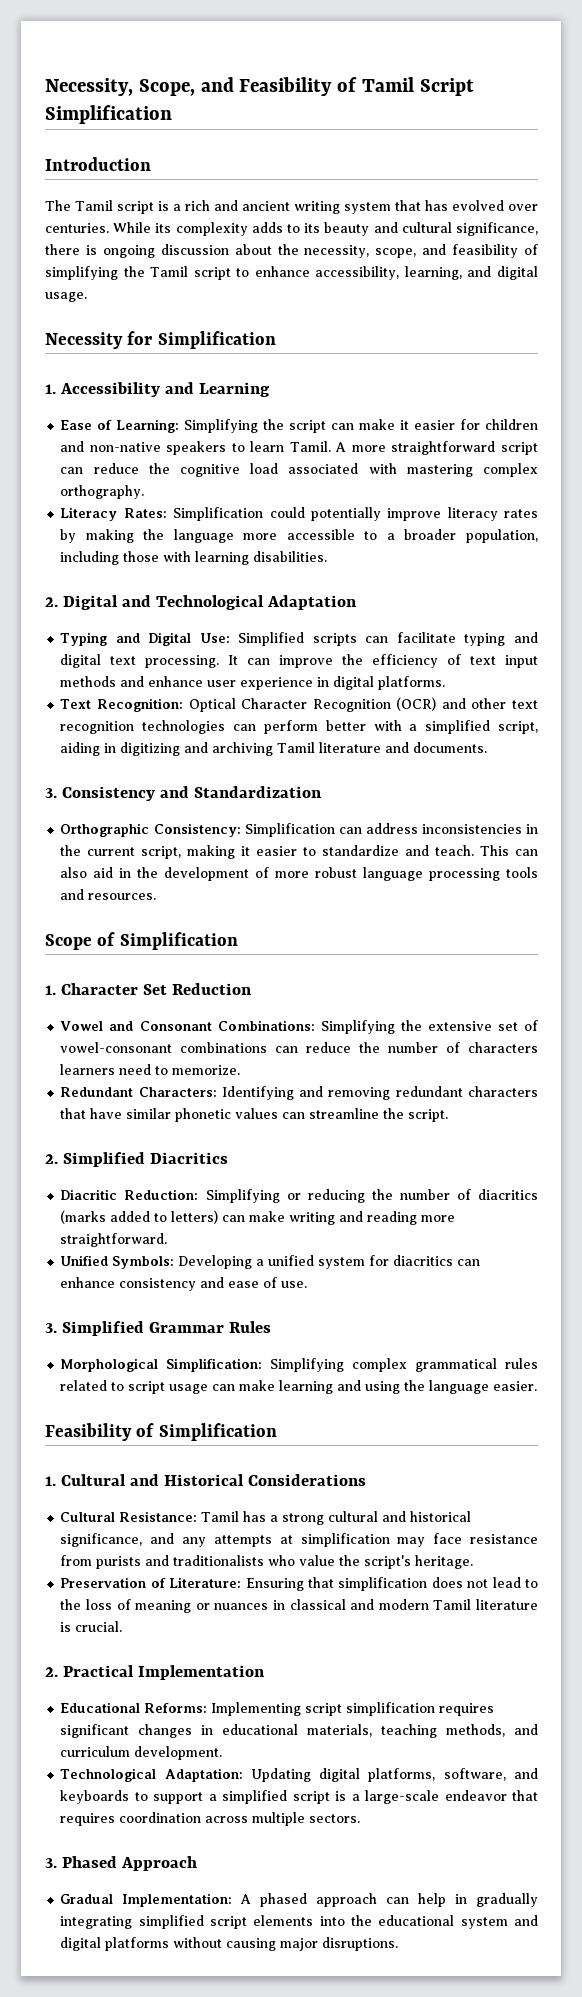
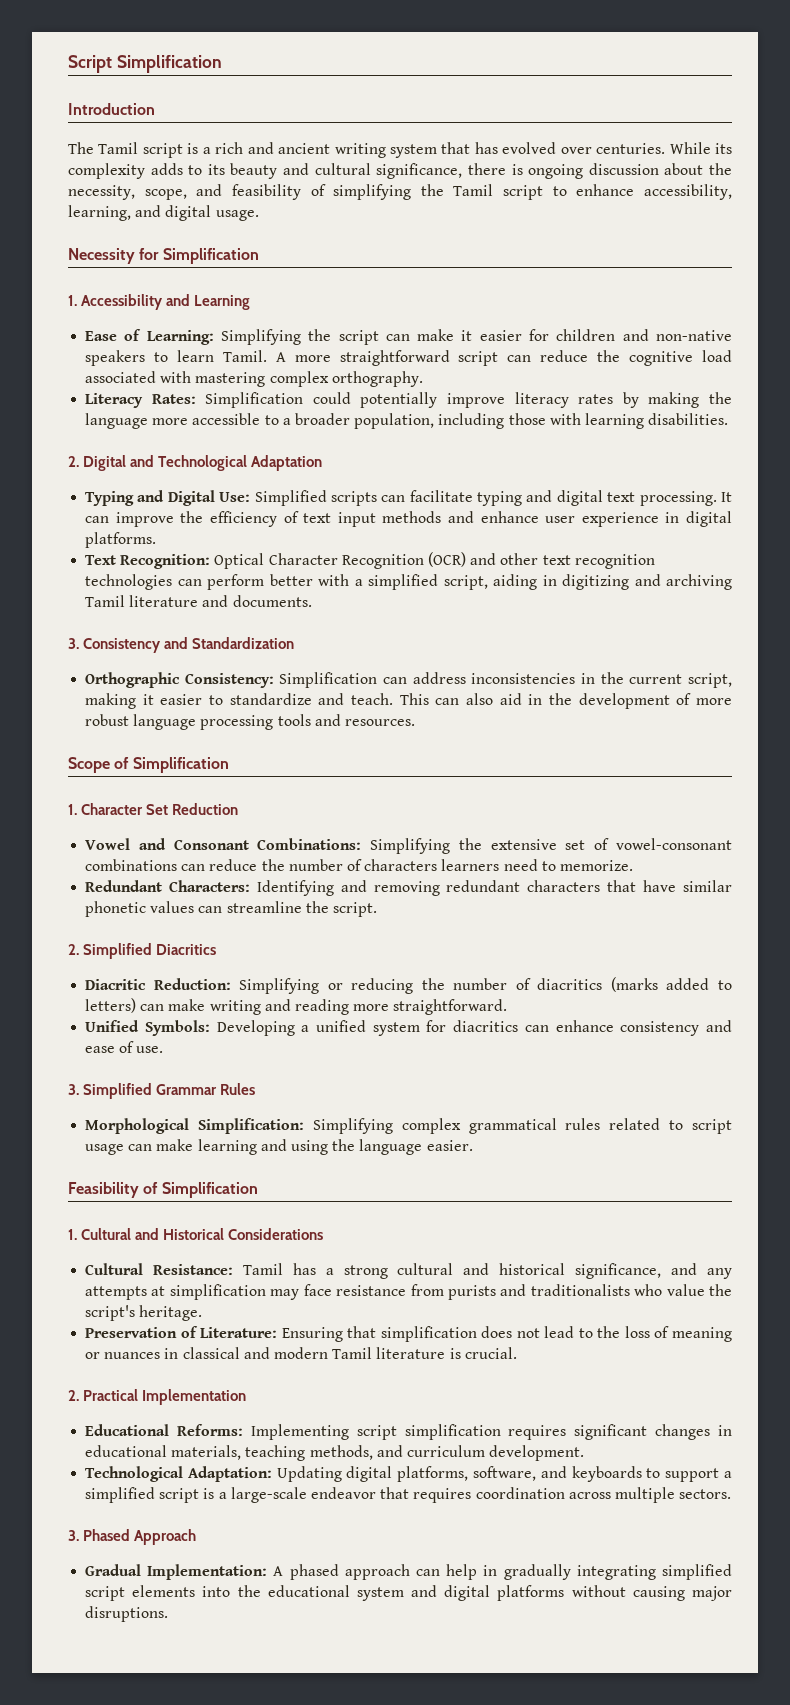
- Necessity, Scope, and Feasibility of Tamil Script Simplification
+ Script Simplification

